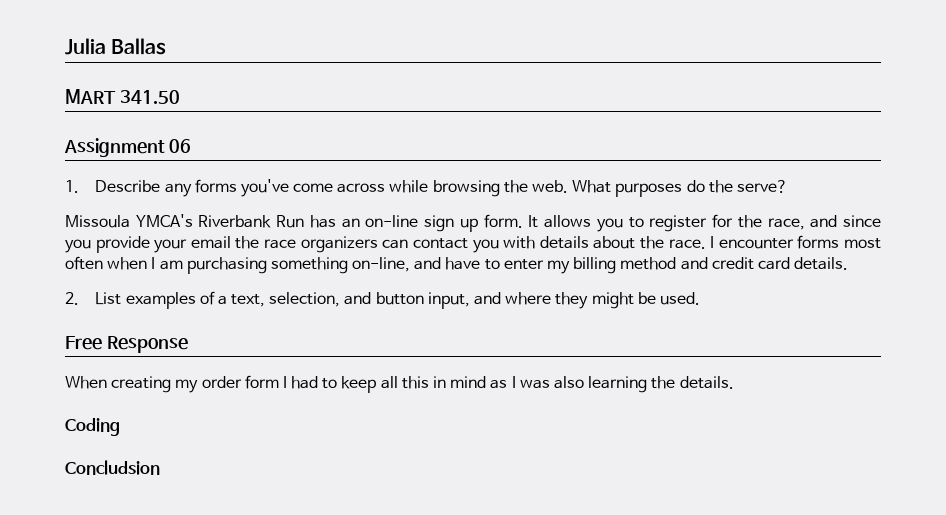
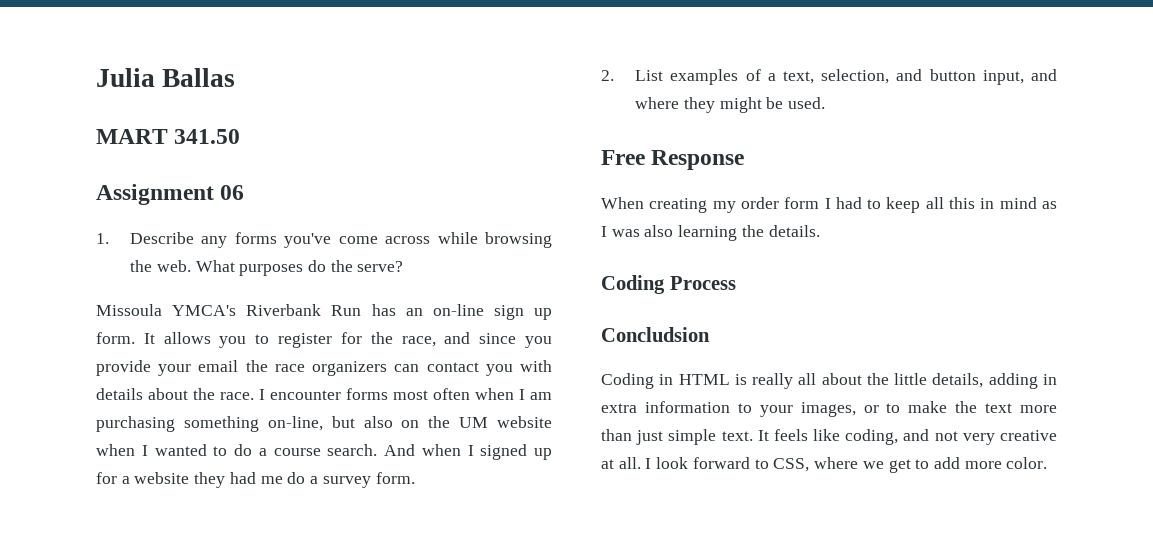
- I encounter forms most often when I am purchasing something on-line, and have to enter my billing method and credit card details.
+ I encounter forms most often when I am purchasing something on-line, but also on the UM website when I wanted to do a course search. And when I signed up for a website they had me do a survey form.
- Coding
+ Coding Process
+ Coding in HTML is really all about the little details, adding in extra information to your images, or to make the text more than just simple text. It feels like coding, and not very creative at all. I look forward to CSS, where we get to add more color.

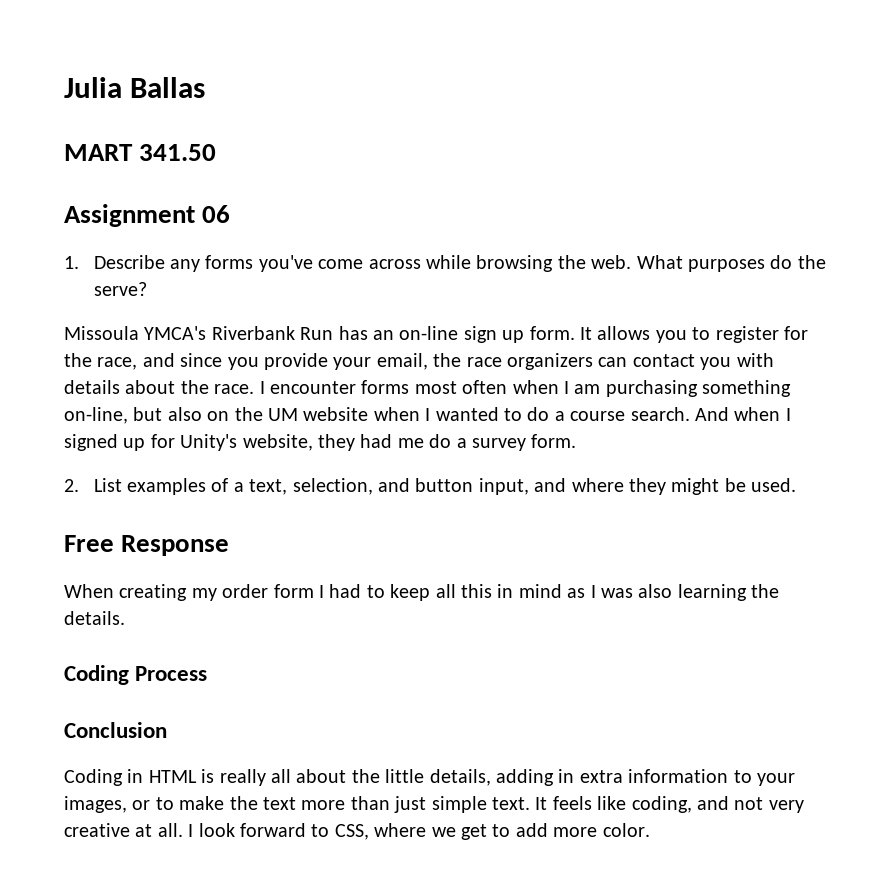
- It allows you to register for the race, and since you provide your email the race organizers can contact you with details about the race.
+ It allows you to register for the race, and since you provide your email, the race organizers can contact you with details about the race.
- And when I signed up for a website they had me do a survey form.
+ And when I signed up for Unity's website, they had me do a survey form.
- Concludsion
+ Conclusion

